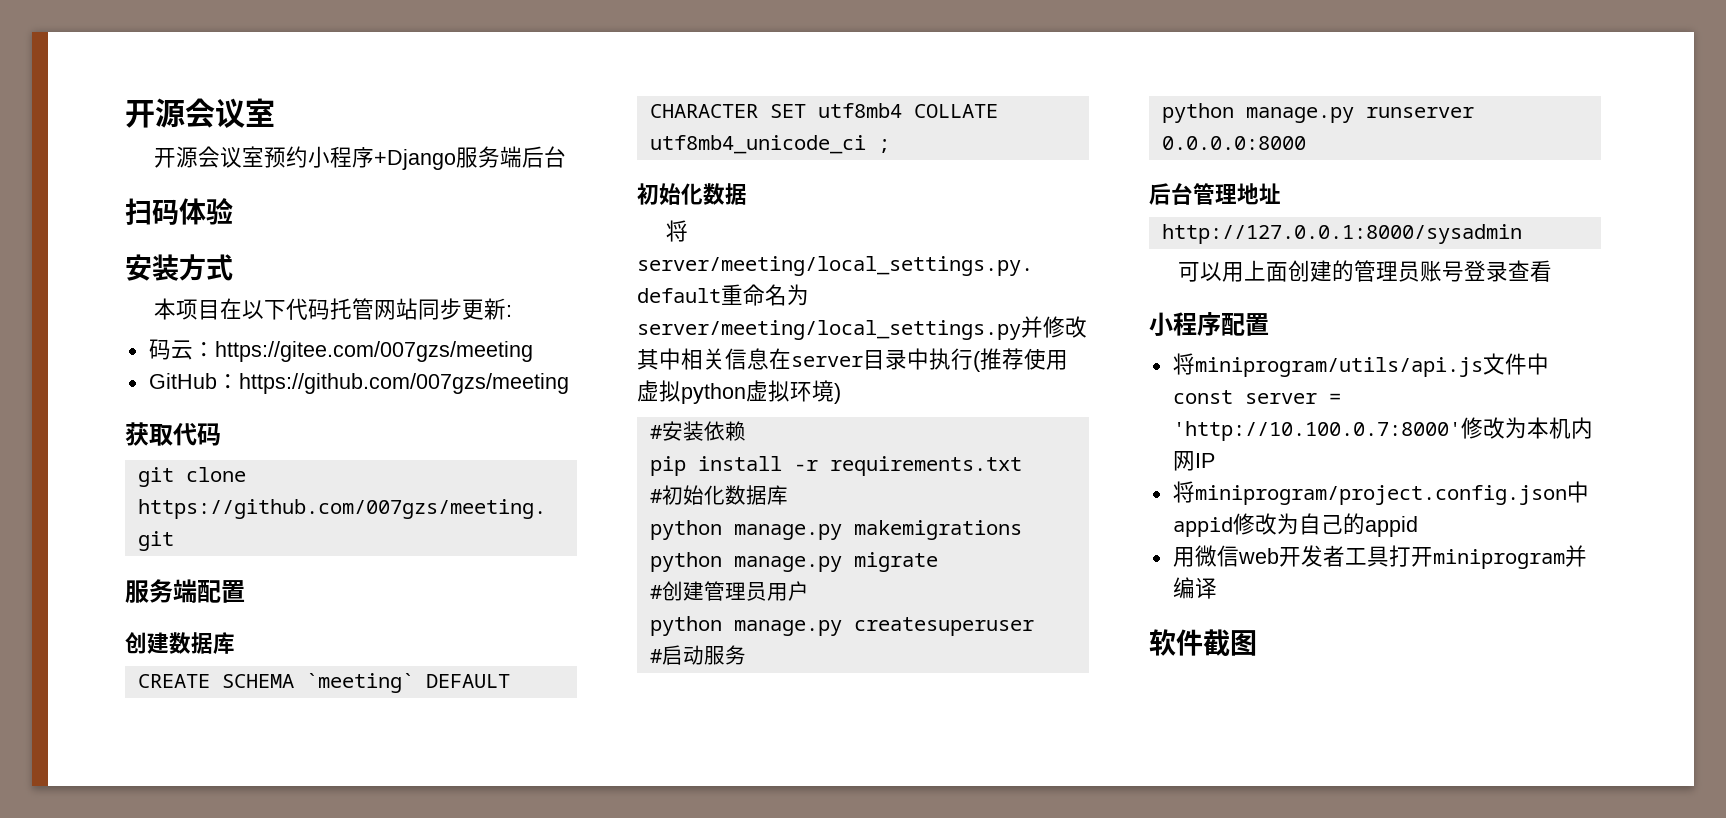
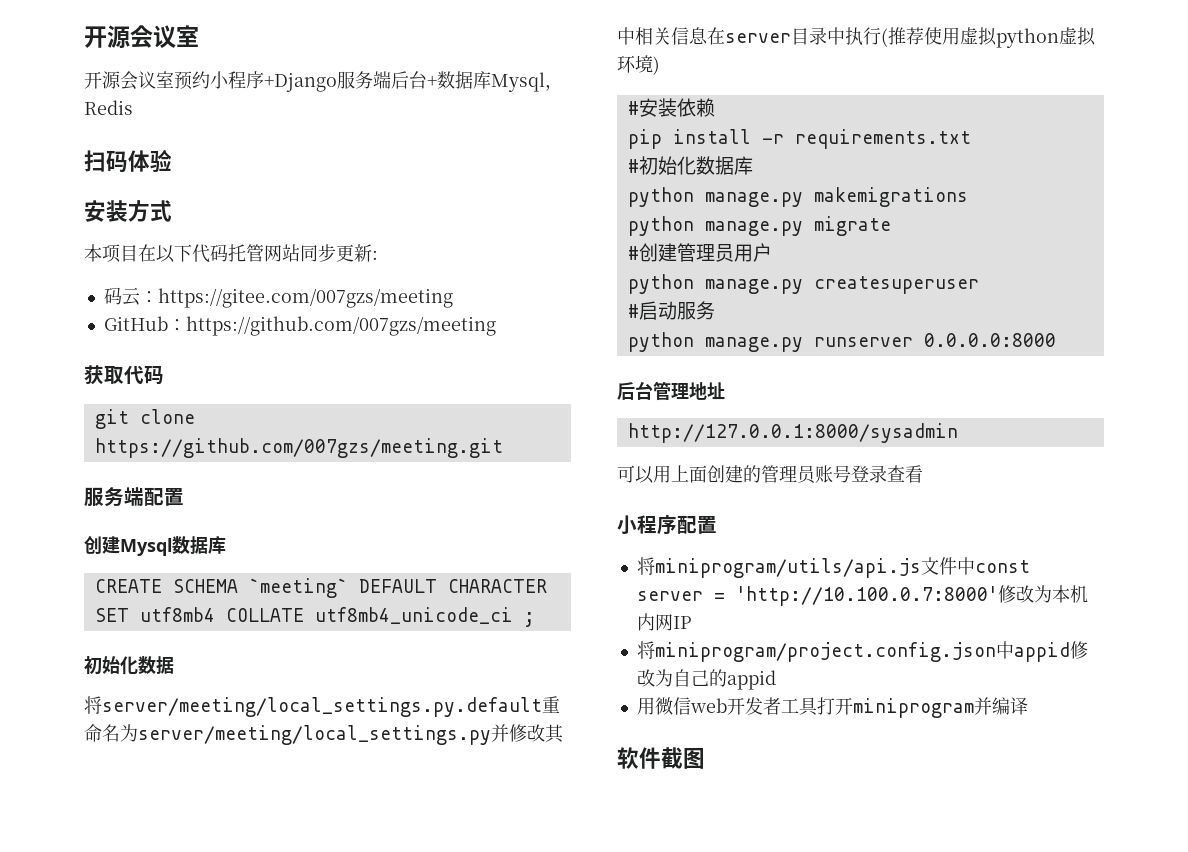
- 开源会议室预约小程序+Django服务端后台
+ 开源会议室预约小程序+Django服务端后台+数据库Mysql，Redis
- 创建数据库
+ 创建Mysql数据库

